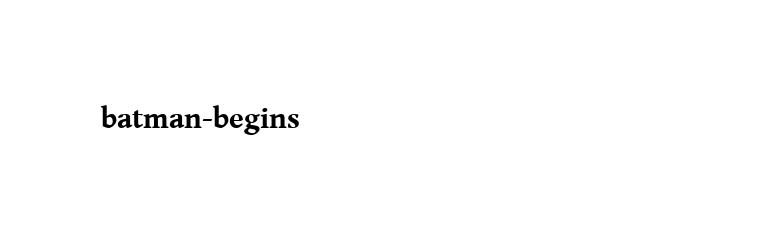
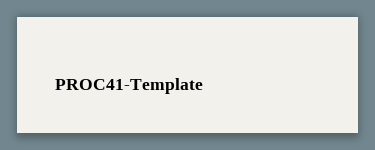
- batman-begins
+ PROC41-Template

